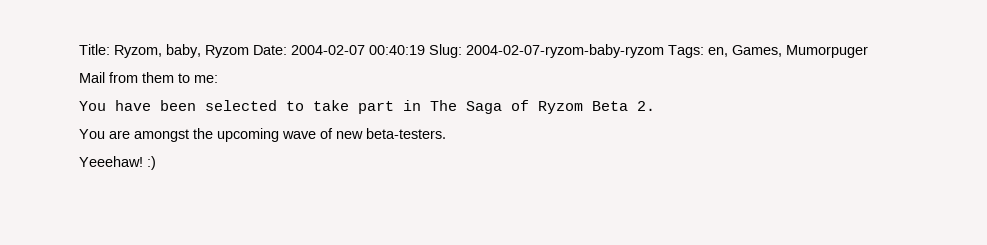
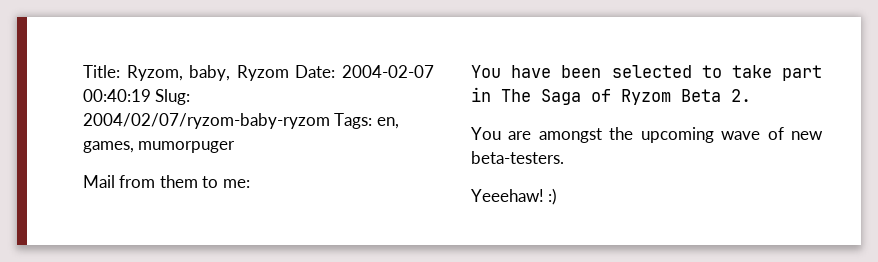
- Title: Ryzom, baby, Ryzom Date: 2004-02-07 00:40:19 Slug: 2004-02-07-ryzom-baby-ryzom Tags: en, Games, Mumorpuger
+ Title: Ryzom, baby, Ryzom Date: 2004-02-07 00:40:19 Slug: 2004/02/07/ryzom-baby-ryzom Tags: en, games, mumorpuger

